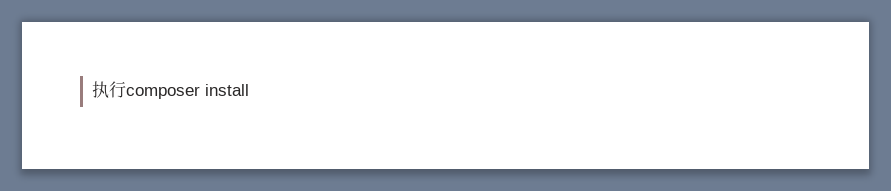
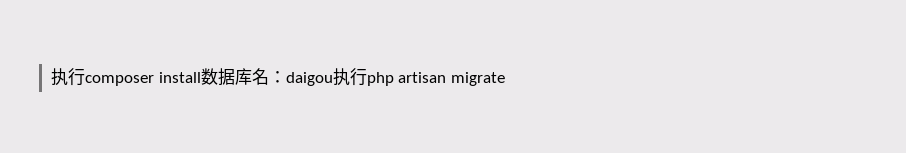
- 执行composer install
+ 执行composer install数据库名：daigou执行php artisan migrate

